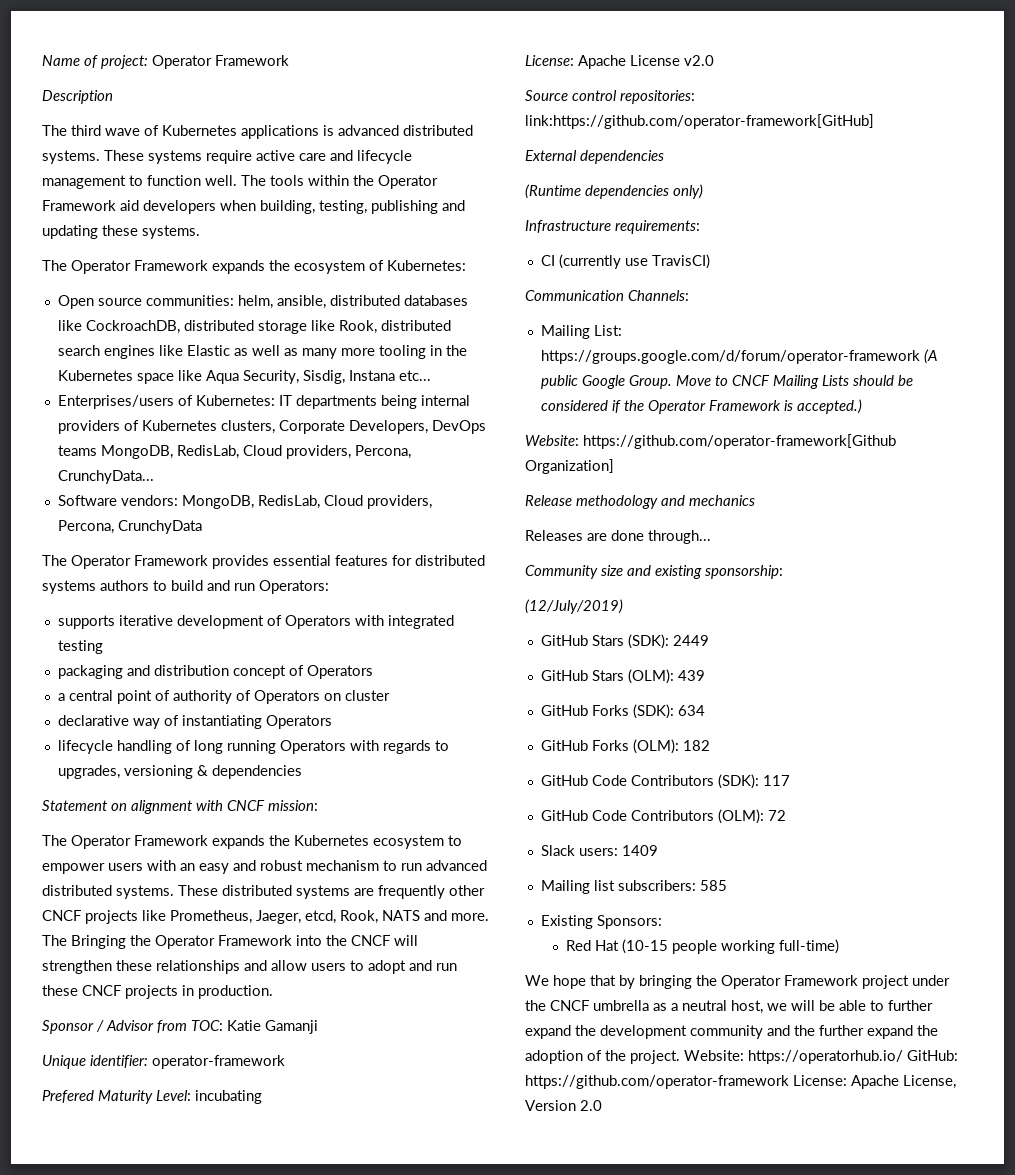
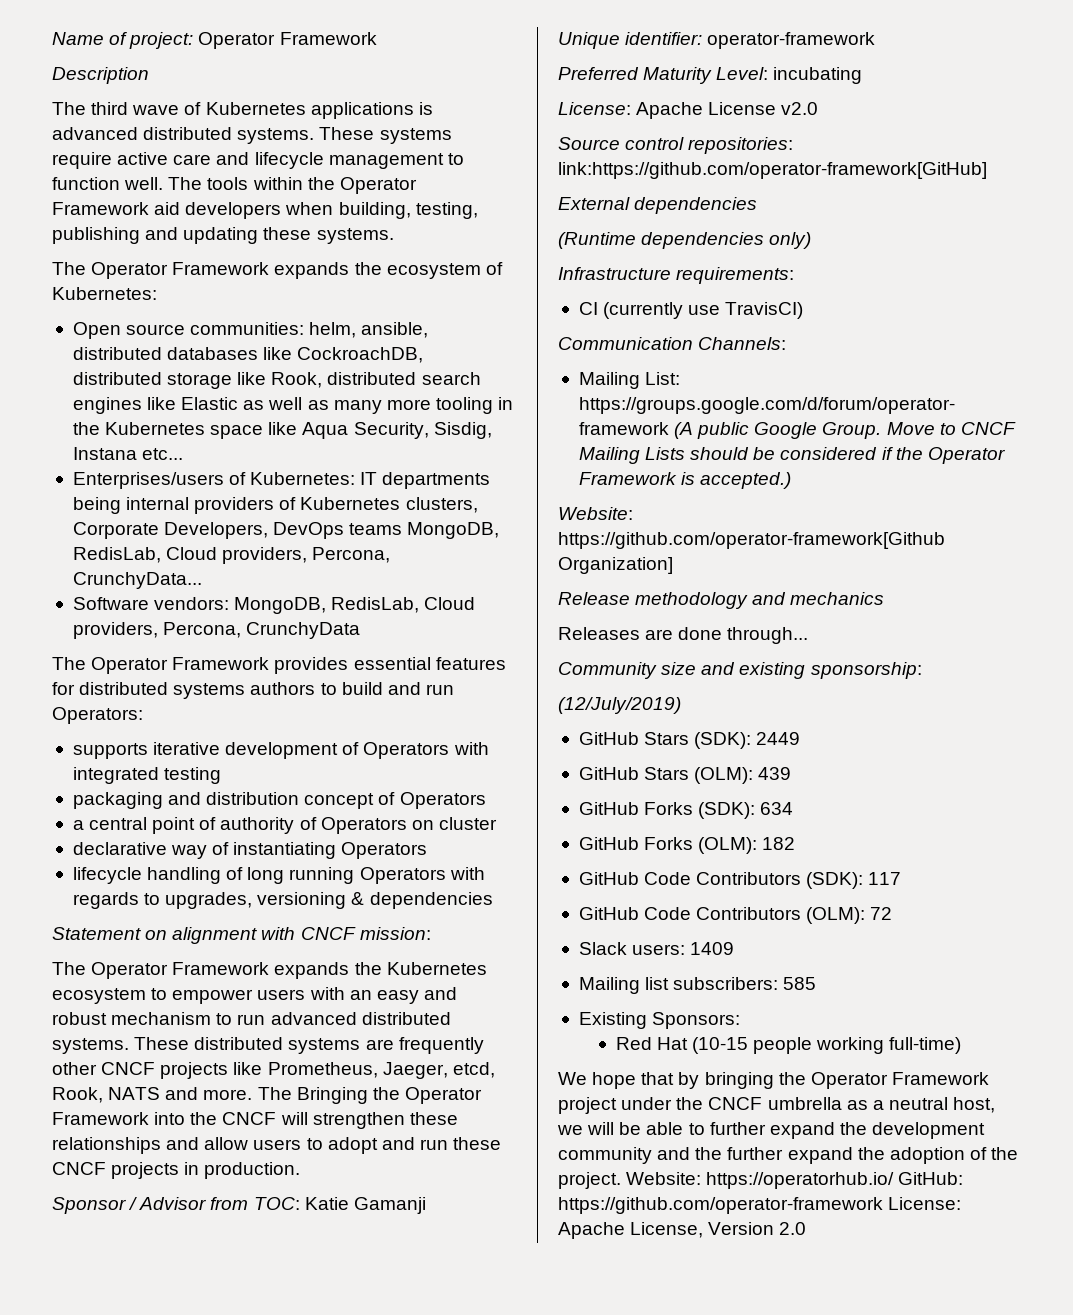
- Prefered Maturity Level: incubating
+ Preferred Maturity Level: incubating

